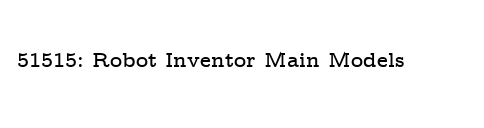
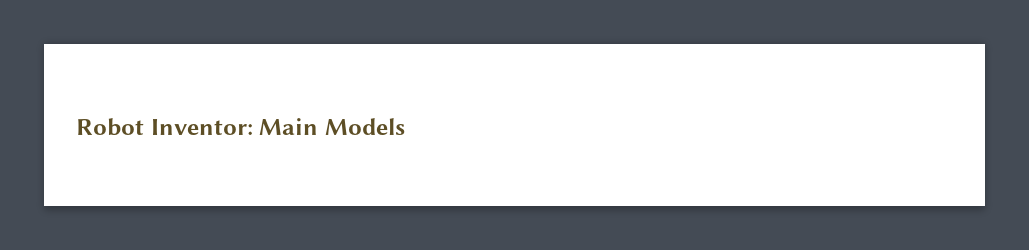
- 51515: Robot Inventor Main Models
+ Robot Inventor: Main Models

